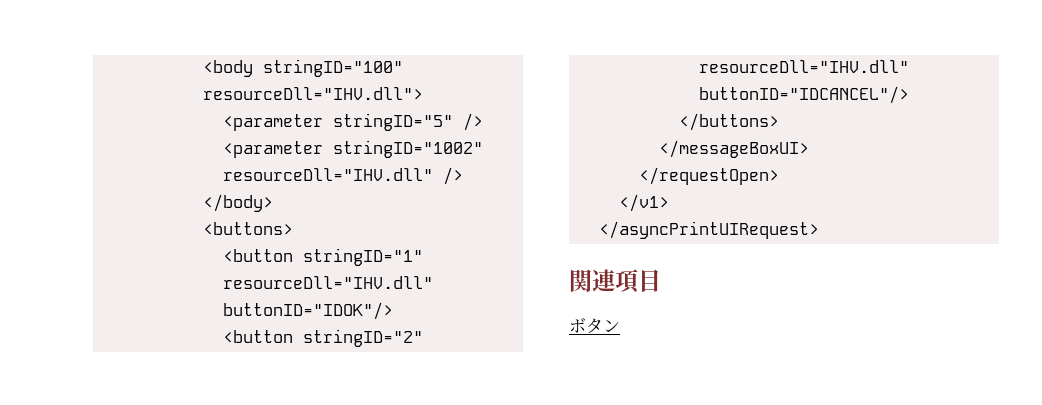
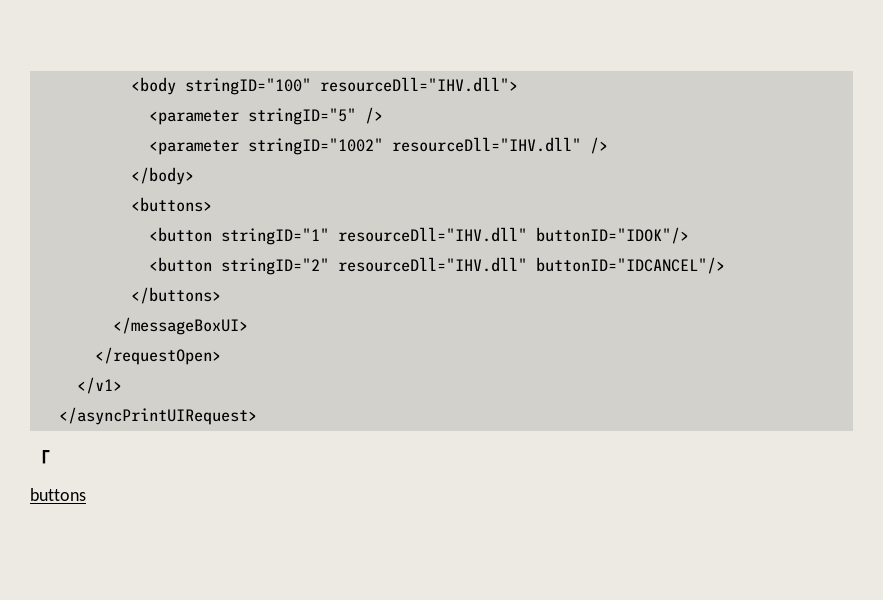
- 関連項目
- ボタン
+ 「
+ buttons

